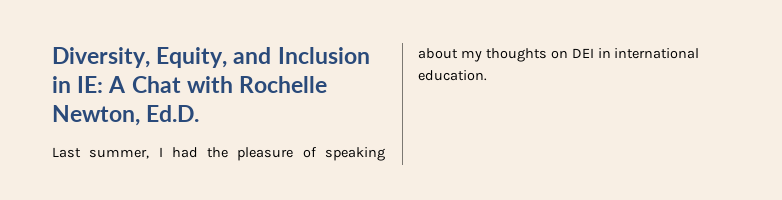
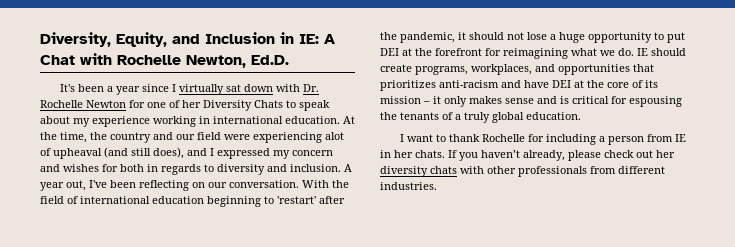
- Last summer, I had the pleasure of speaking about my thoughts on DEI in international education.
+ It's been a year since I virtually sat down with Dr. Rochelle Newton for one of her Diversity Chats to speak about my experience working in international education. At the time, the country and our field were experiencing alot of upheaval (and still does), and I expressed my concern and wishes for both in regards to diversity and inclusion. A year out, I've been reflecting on our conversation. With the field of international education beginning to 'restart' after the pandemic, it should not lose a huge opportunity to put DEI at the forefront for reimagining what we do. IE should create programs, workplaces, and opportunities that prioritizes anti-racism and have DEI at the core of its mission – it only makes sense and is critical for espousing the tenants of a truly global education.
+ I want to thank Rochelle for including a person from IE in her chats. If you haven’t already, please check out her diversity chats with other professionals from different industries.

